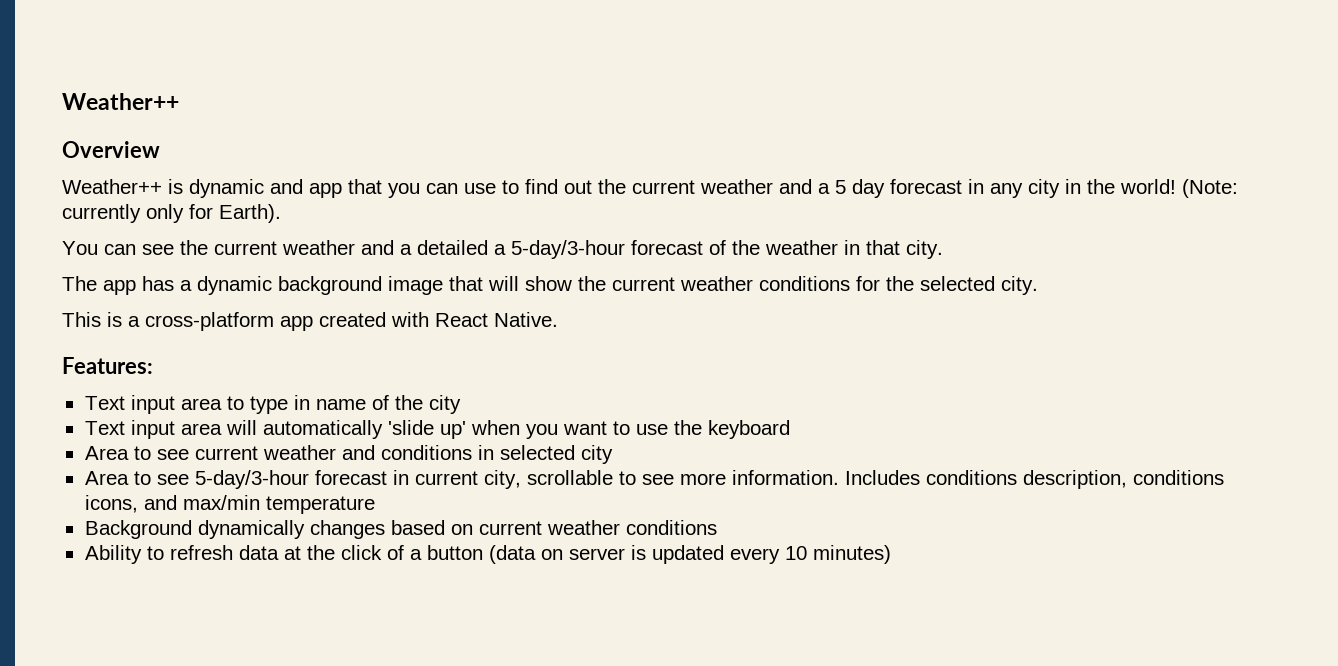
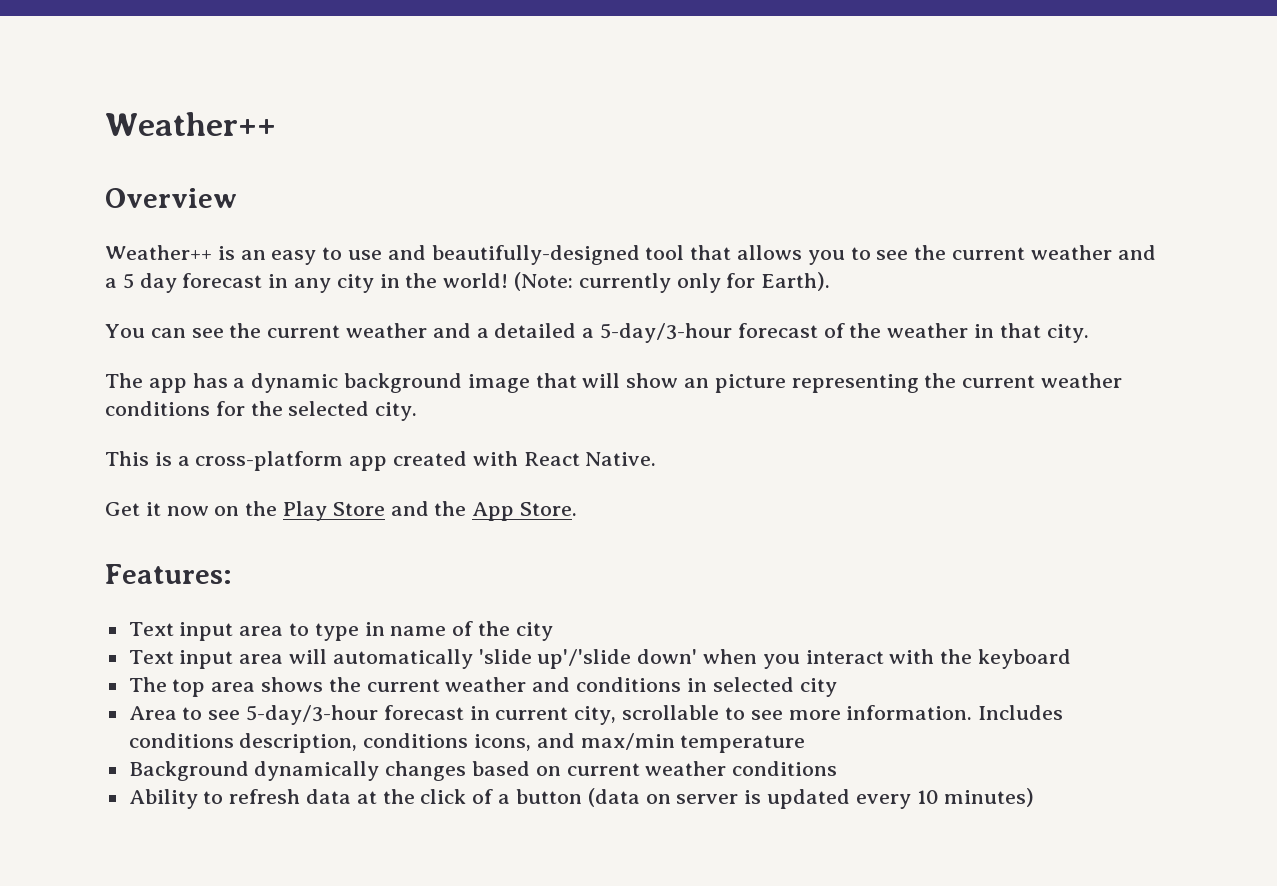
- Weather++ is dynamic and app that you can use to find out the current weather and a 5 day forecast in any city in the world!
+ Weather++ is an easy to use and beautifully-designed tool that allows you to see the current weather and a 5 day forecast in any city in the world!
- The app has a dynamic background image that will show the current weather conditions for the selected city.
+ The app has a dynamic background image that will show an picture representing the current weather conditions for the selected city.
+ Get it now on the Play Store and the App Store.
- Text input area will automatically 'slide up' when you want to use the keyboard
- Area to see current weather and conditions in selected city
+ Text input area will automatically 'slide up'/'slide down' when you interact with the keyboard
+ The top area shows the current weather and conditions in selected city

